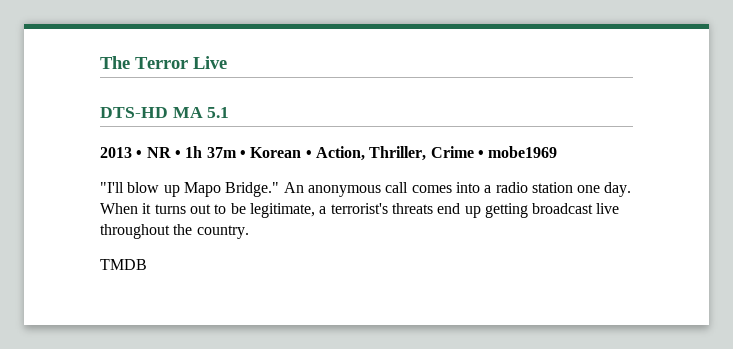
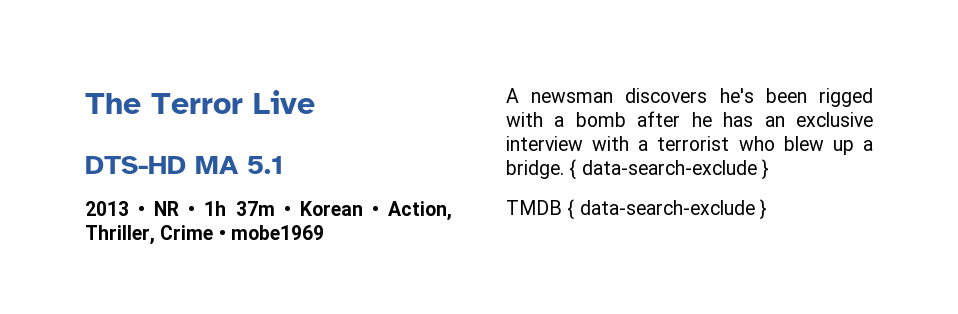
- "I'll blow up Mapo Bridge." An anonymous call comes into a radio station one day. When it turns out to be legitimate, a terrorist's threats end up getting broadcast live throughout the country.
- TMDB
+ A newsman discovers he's been rigged with a bomb after he has an exclusive interview with a terrorist who blew up a bridge. { data-search-exclude }
+ TMDB { data-search-exclude }

